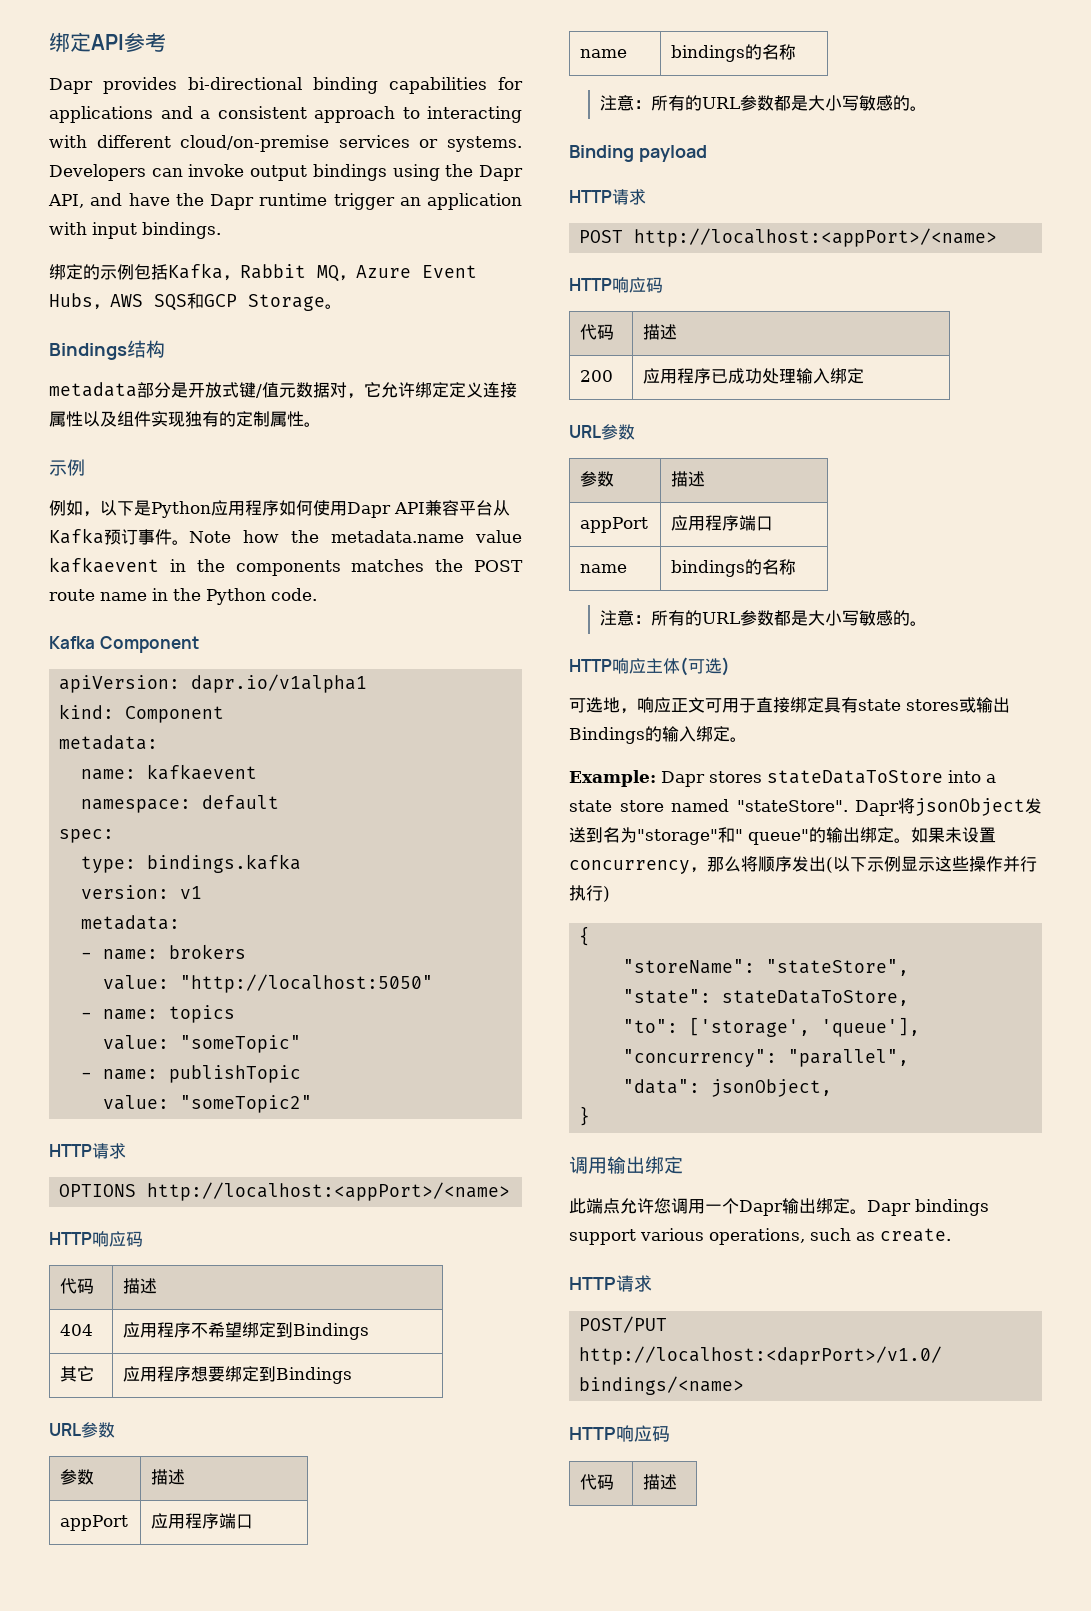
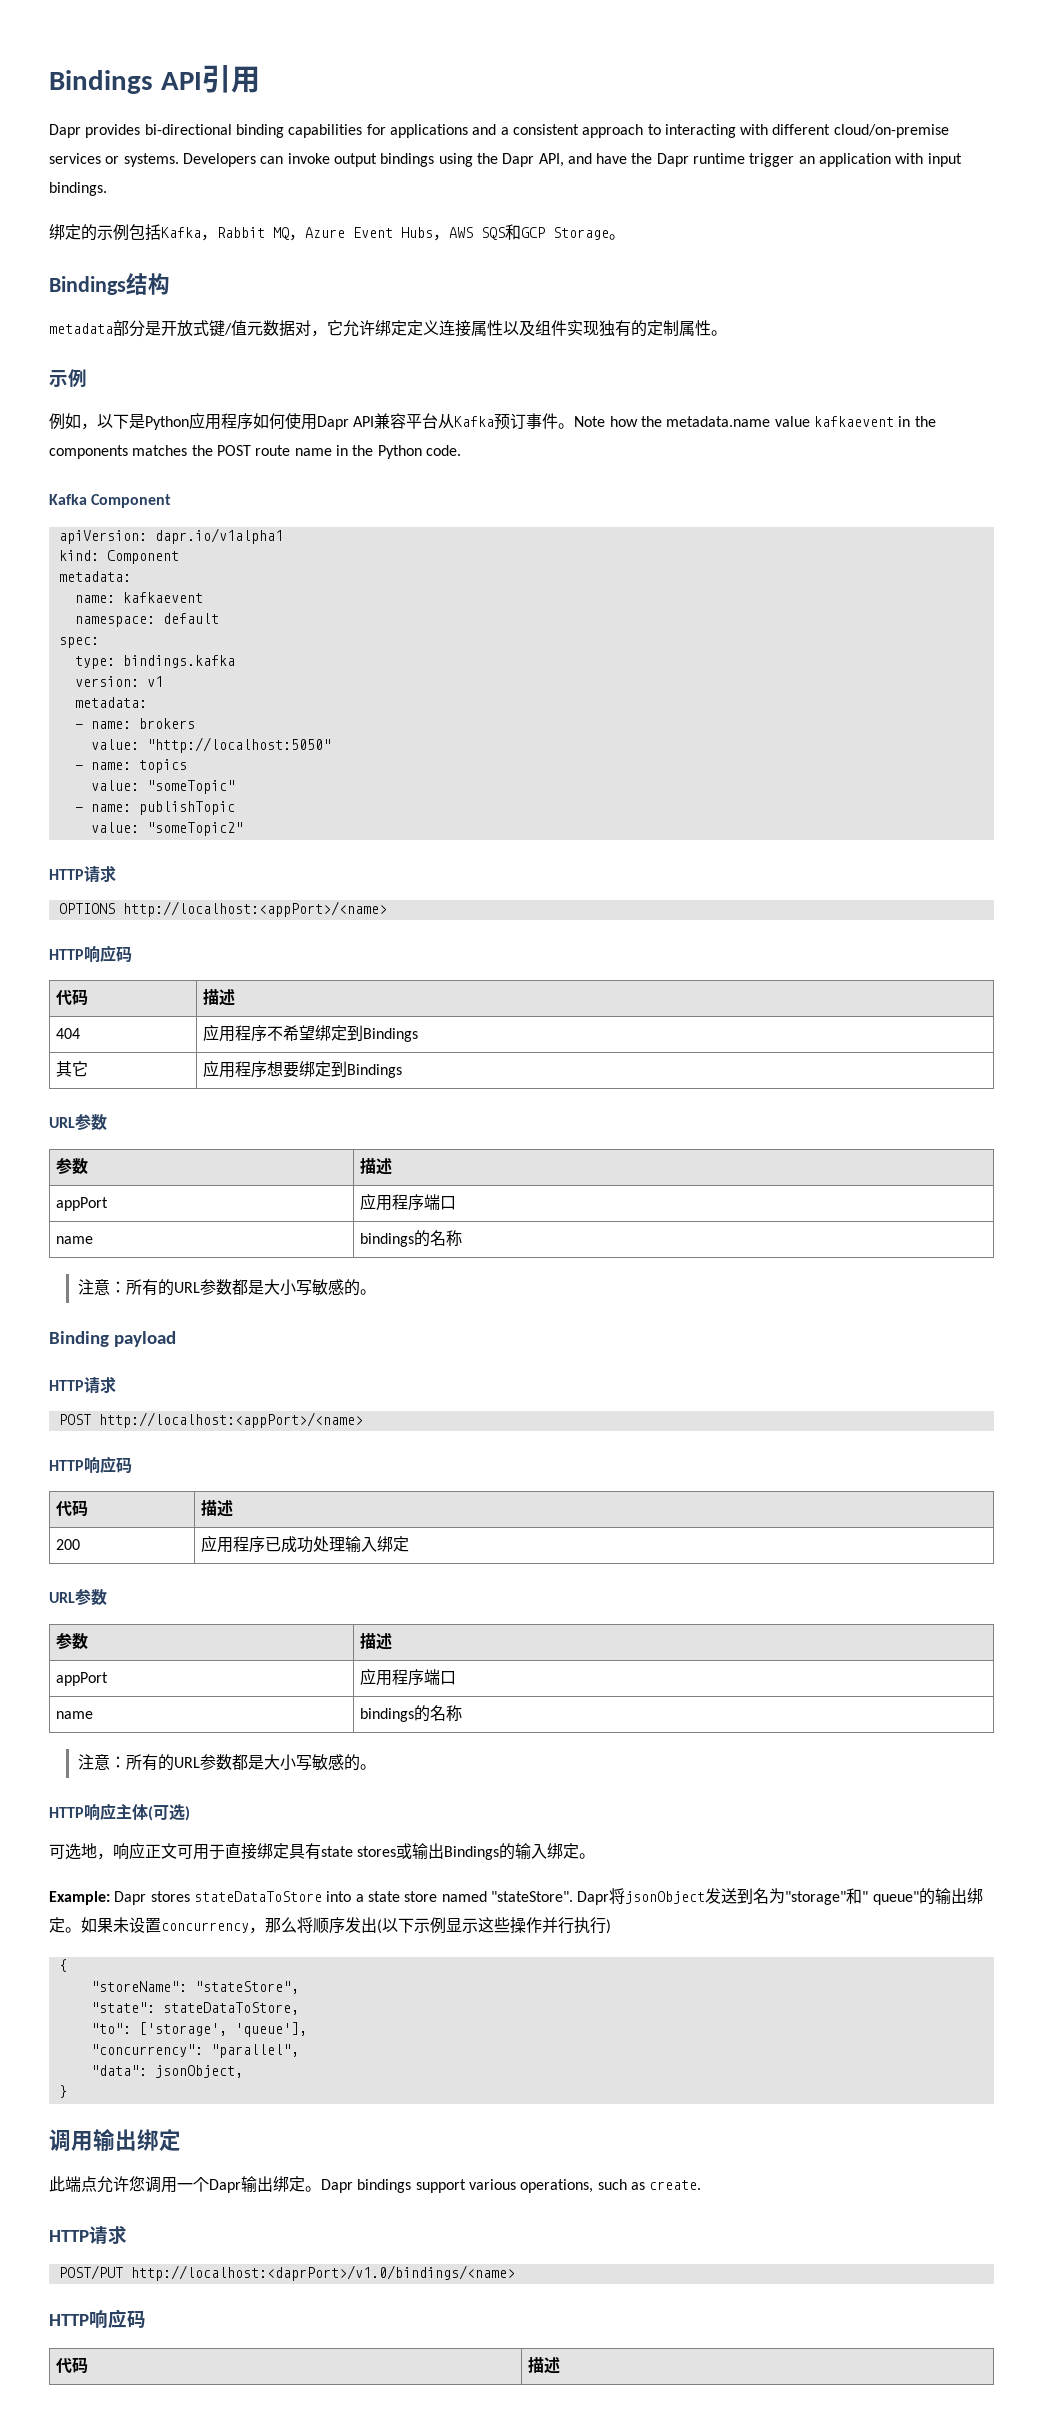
- 绑定API参考
+ Bindings API引用

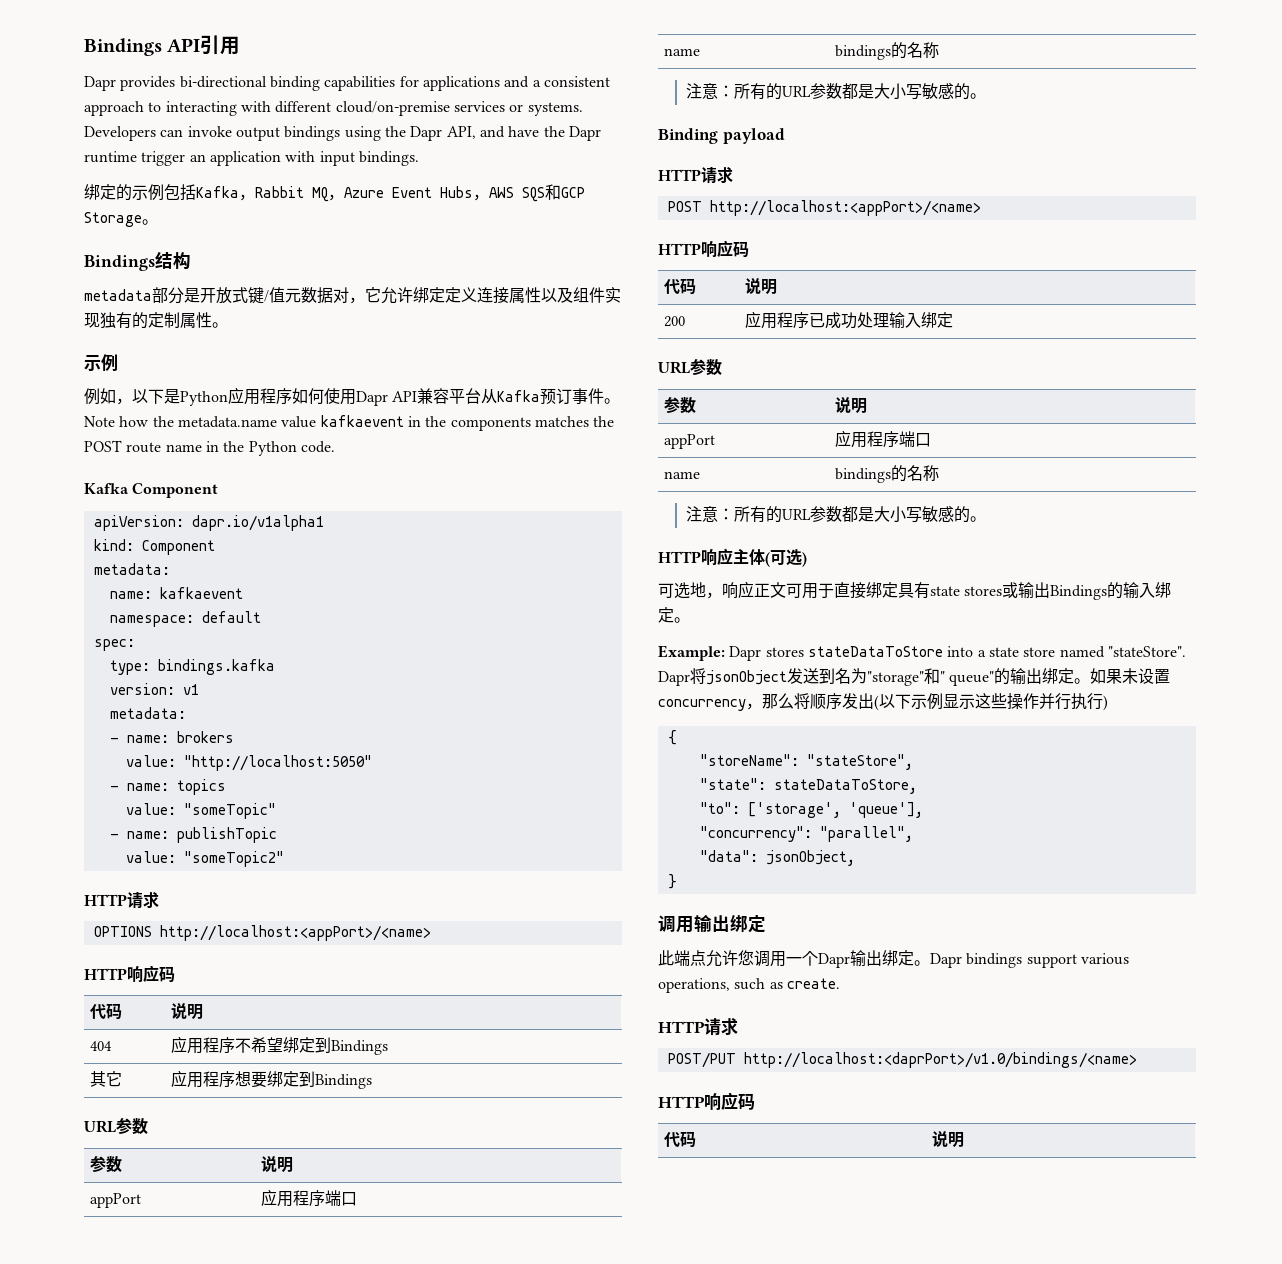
  OPTIONS http://localhost:<appPort>/<name>
  HTTP响应码
- 代码 | 描述
+ 代码 | 说明
  其它 | 应用程序想要绑定到Bindings
  URL参数
- 参数 | 描述
+ 参数 | 说明
  POST http://localhost:<appPort>/<name>
  HTTP响应码
- 代码 | 描述
+ 代码 | 说明
  200 | 应用程序已成功处理输入绑定
  URL参数
- 参数 | 描述
+ 参数 | 说明
  POST/PUT http://localhost:<daprPort>/v1.0/bindings/<name>
  HTTP响应码
- 代码 | 描述
+ 代码 | 说明

